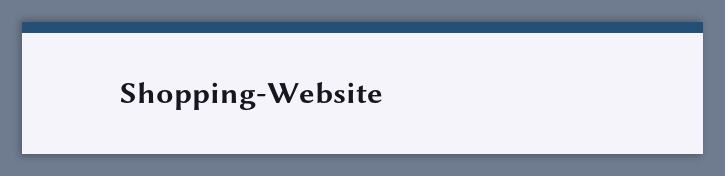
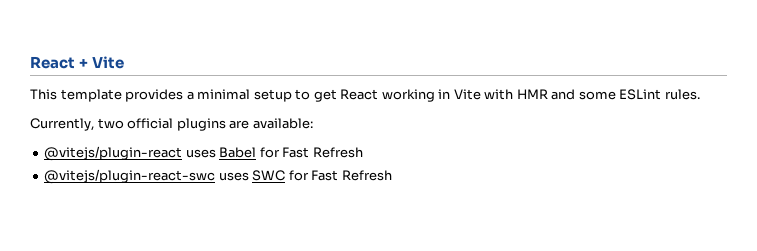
- Shopping-Website
+ React + Vite
+ This template provides a minimal setup to get React working in Vite with HMR and some ESLint rules.
+ Currently, two official plugins are available:
+ @vitejs/plugin-react uses Babel for Fast Refresh
+ @vitejs/plugin-react-swc uses SWC for Fast Refresh

